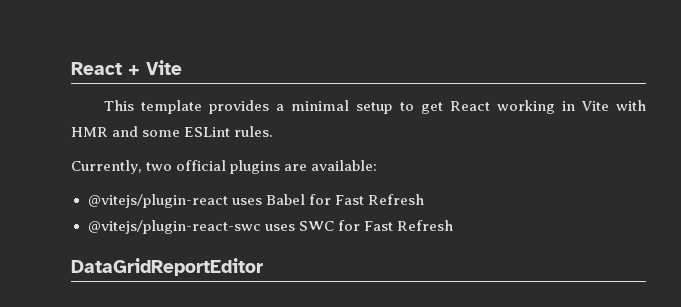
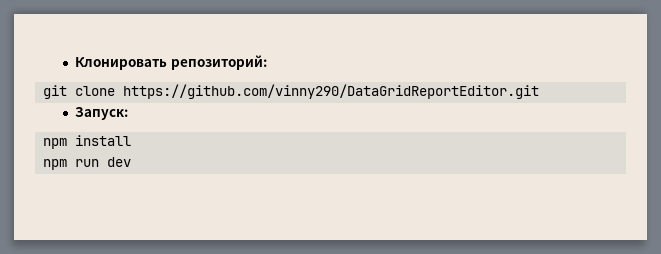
- React + Vite
- This template provides a minimal setup to get React working in Vite with HMR and some ESLint rules.
- Currently, two official plugins are available:
- @vitejs/plugin-react uses Babel for Fast Refresh
- @vitejs/plugin-react-swc uses SWC for Fast Refresh
- DataGridReportEditor
+ Клонировать репозиторий:
+ git clone https://github.com/vinny290/DataGridReportEditor.git
+ Запуск:
+ npm install
+ npm run dev

